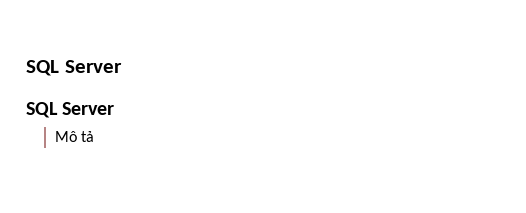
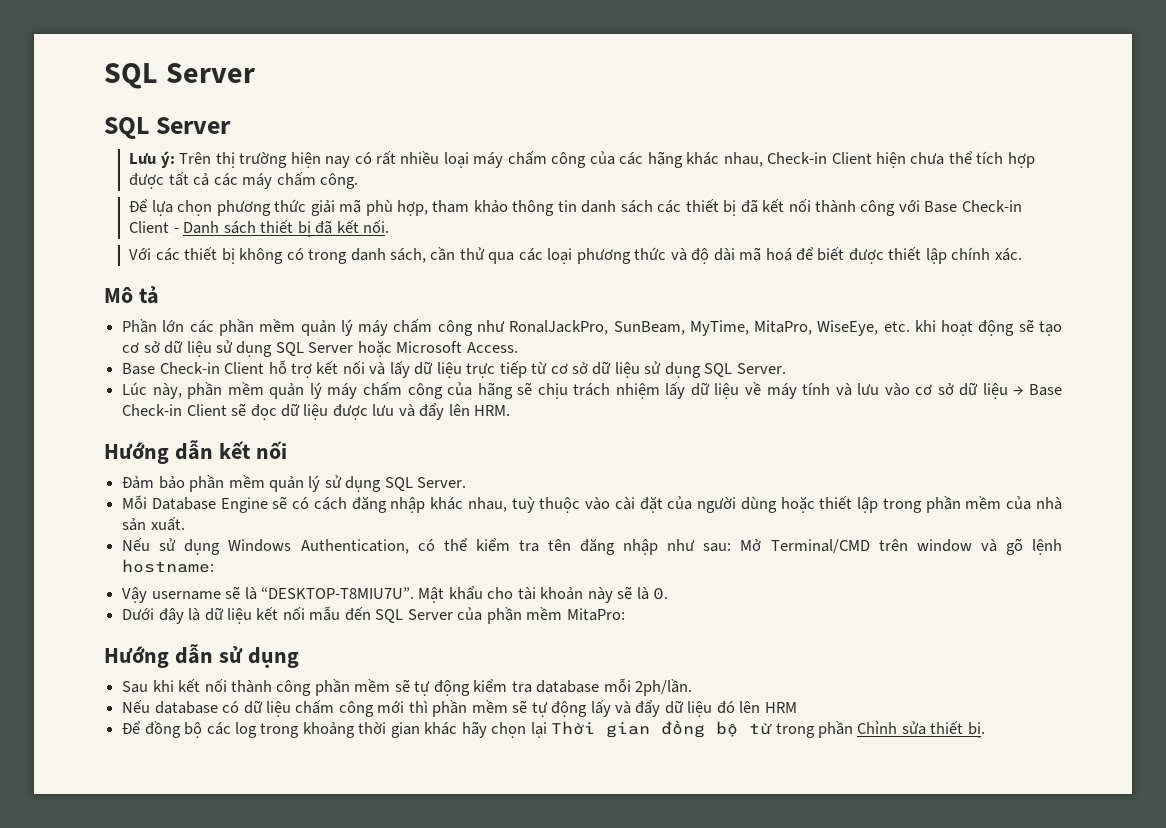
+ Lưu ý: Trên thị trường hiện nay có rất nhiều loại máy chấm công của các hãng khác nhau, Check-in Client hiện chưa thể tích hợp được tất cả các máy chấm công.
+ Để lựa chọn phương thức giải mã phù hợp, tham khảo thông tin danh sách các thiết bị đã kết nối thành công với Base Check-in Client - Danh sách thiết bị đã kết nối.
+ Với các thiết bị không có trong danh sách, cần thử qua các loại phương thức và độ dài mã hoá để biết được thiết lập chính xác.
  Mô tả
+ Phần lớn các phần mềm quản lý máy chấm công như RonalJackPro, SunBeam, MyTime, MitaPro, WiseEye, etc. khi hoạt động sẽ tạo cơ sở dữ liệu sử dụng SQL Server hoặc Microsoft Access.
+ Base Check-in Client hỗ trợ kết nối và lấy dữ liệu trực tiếp từ cơ sở dữ liệu sử dụng SQL Server.
+ Lúc này, phần mềm quản lý máy chấm công của hãng sẽ chịu trách nhiệm lấy dữ liệu về máy tính và lưu vào cơ sở dữ liệu → Base Check-in Client sẽ đọc dữ liệu được lưu và đẩy lên HRM.
+ Hướng dẫn kết nối
+ Đảm bảo phần mềm quản lý sử dụng SQL Server.
+ Mỗi Database Engine sẽ có cách đăng nhập khác nhau, tuỳ thuộc vào cài đặt của người dùng hoặc thiết lập trong phần mềm của nhà sản xuất.
+ Nếu sử dụng Windows Authentication, có thể kiểm tra tên đăng nhập như sau: Mở Terminal/CMD trên window và gõ lệnh hostname:
+ Vậy username sẽ là “DESKTOP-T8MIU7U”. Mật khẩu cho tài khoản này sẽ là 0.
+ Dưới đây là dữ liệu kết nối mẫu đến SQL Server của phần mềm MitaPro:
+ Hướng dẫn sử dụng
+ Sau khi kết nối thành công phần mềm sẽ tự động kiểm tra database mỗi 2ph/lần.
+ Nếu database có dữ liệu chấm công mới thì phần mềm sẽ tự động lấy và đẩy dữ liệu đó lên HRM
+ Để đồng bộ các log trong khoảng thời gian khác hãy chọn lại Thời gian đồng bộ từ trong phần Chỉnh sửa thiết bị.

